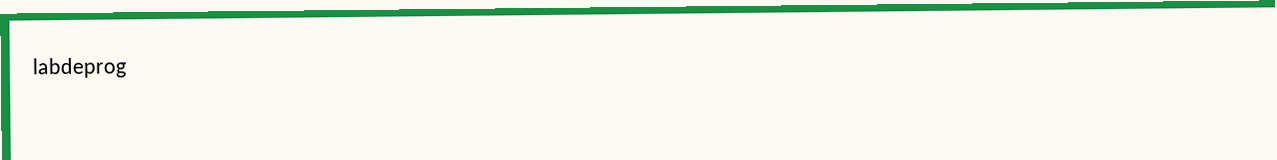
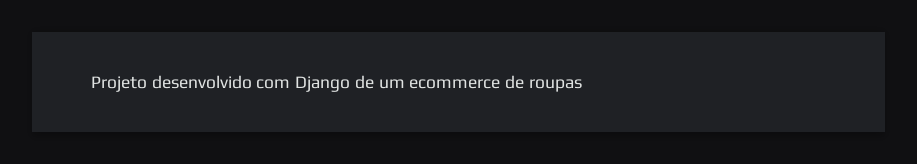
- labdeprog
+ Projeto desenvolvido com Django de um ecommerce de roupas

